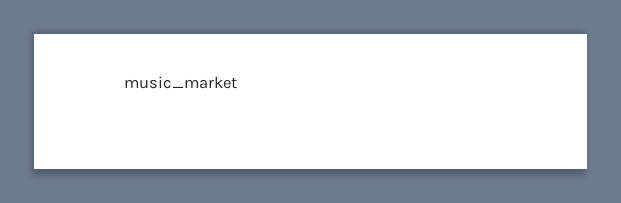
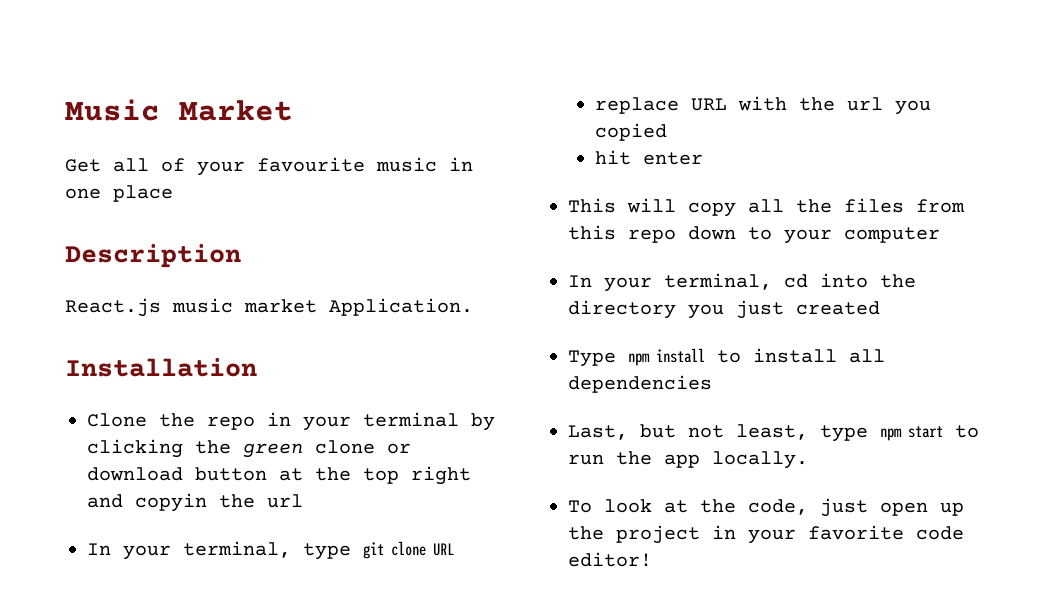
- music_market
+ Music Market
+ Get all of your favourite music in one place
+ Description
+ React.js music market Application.
+ Installation
+ Clone the repo in your terminal by clicking the green clone or download button at the top right and copyin the url
+ In your terminal, type git clone URL
+ replace URL with the url you copied
+ hit enter
+ This will copy all the files from this repo down to your computer
+ In your terminal, cd into the directory you just created
+ Type npm install to install all dependencies
+ Last, but not least, type npm start to run the app locally.
+ To look at the code, just open up the project in your favorite code editor!

